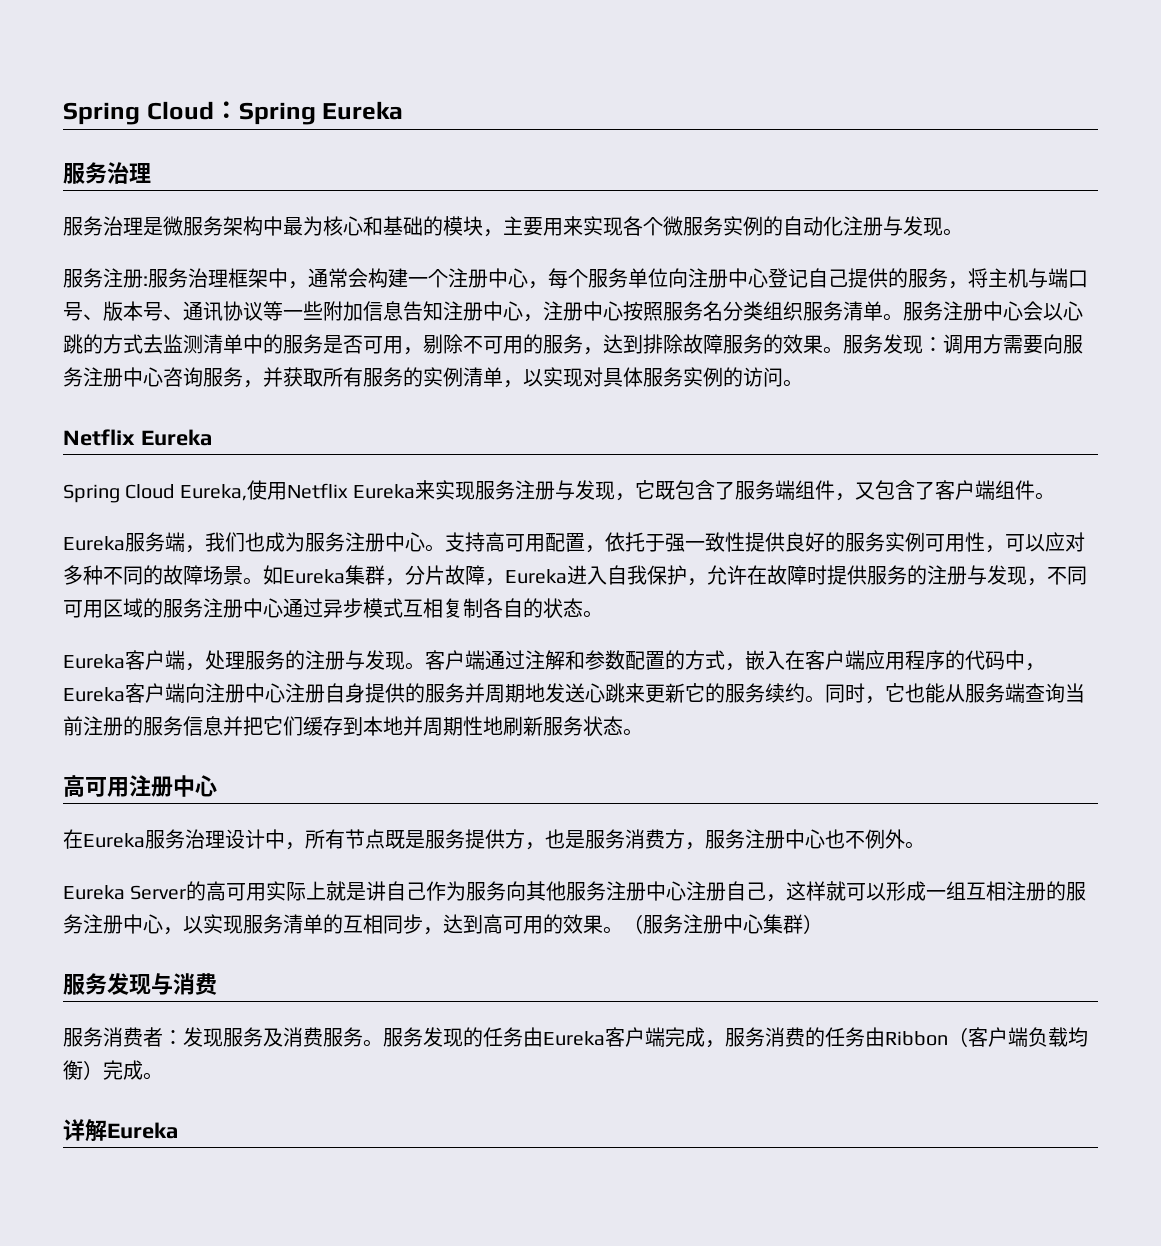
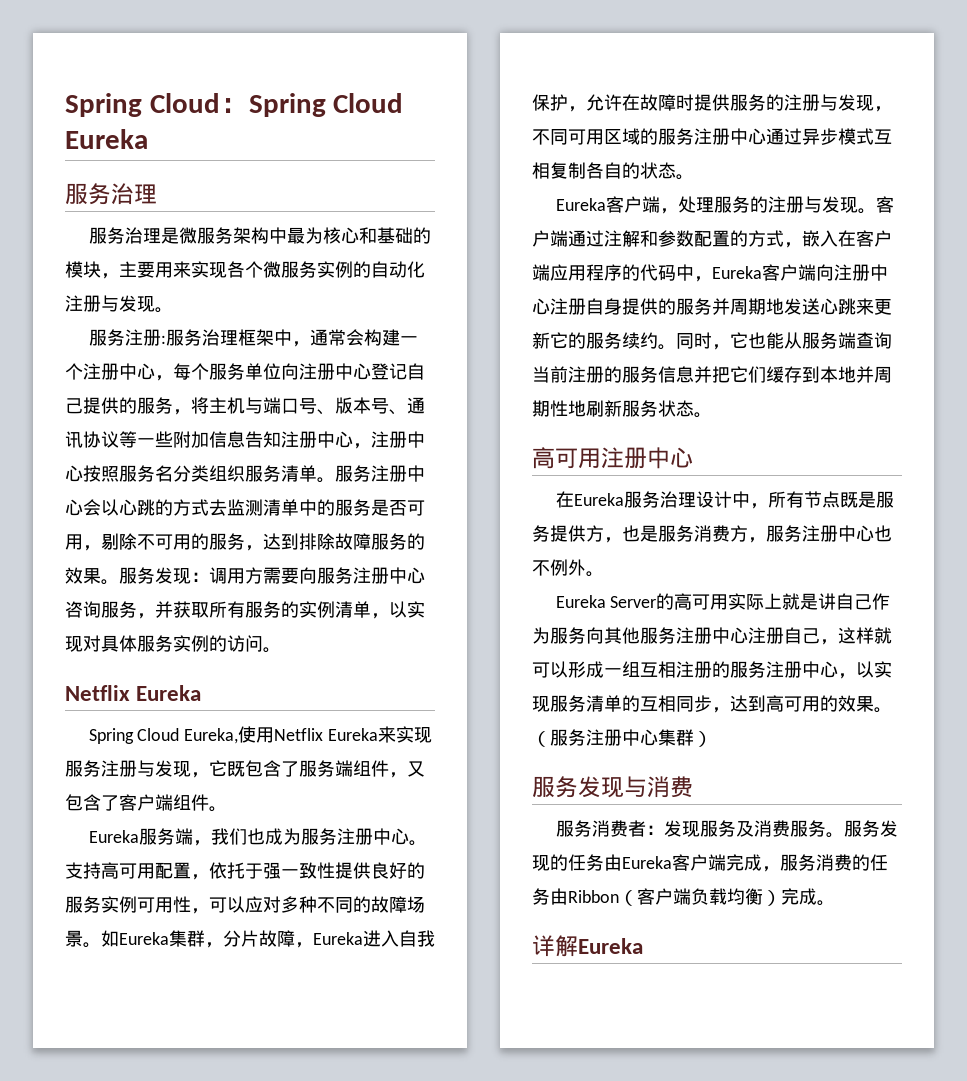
- Spring Cloud：Spring Eureka
+ Spring Cloud：Spring Cloud Eureka

